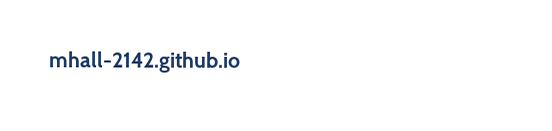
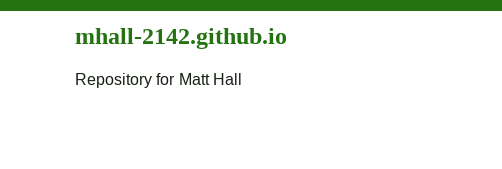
+ Repository for Matt Hall

